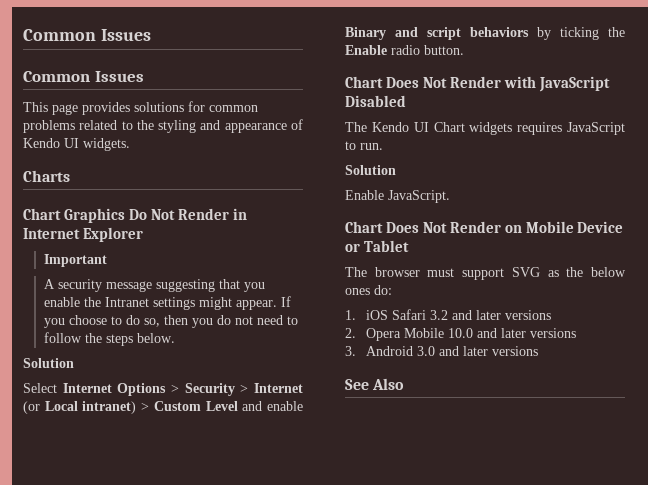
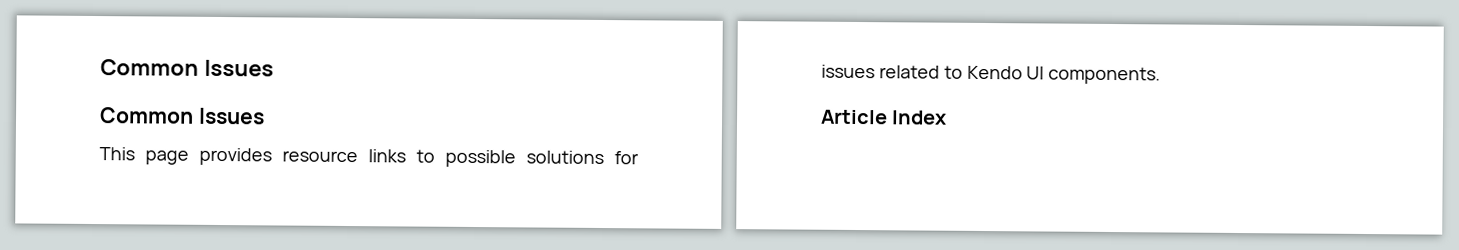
- This page provides solutions for common problems related to the styling and appearance of Kendo UI widgets.
- Charts
- Chart Graphics Do Not Render in Internet Explorer
- Important
- A security message suggesting that you enable the Intranet settings might appear. If you choose to do so, then you do not need to follow the steps below.
- Solution
- Select Internet Options > Security > Internet (or Local intranet) > Custom Level and enable Binary and script behaviors by ticking the Enable radio button.
- Chart Does Not Render with JavaScript Disabled
- The Kendo UI Chart widgets requires JavaScript to run.
- Solution
- Enable JavaScript.
- Chart Does Not Render on Mobile Device or Tablet
- The browser must support SVG as the below ones do:
- 1. iOS Safari 3.2 and later versions
- 2. Opera Mobile 10.0 and later versions
- 3. Android 3.0 and later versions
- See Also
+ This page provides resource links to possible solutions for issues related to Kendo UI components.
+ Article Index

